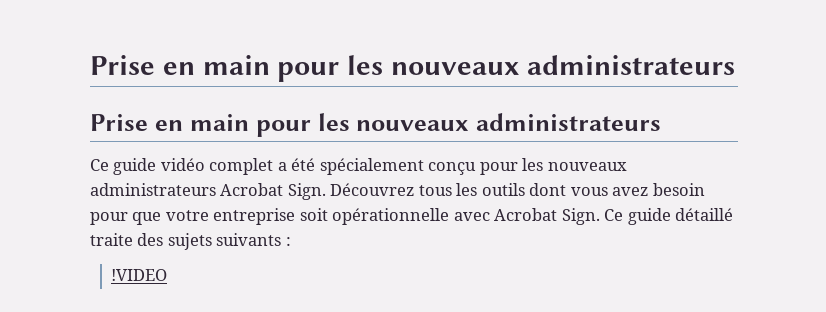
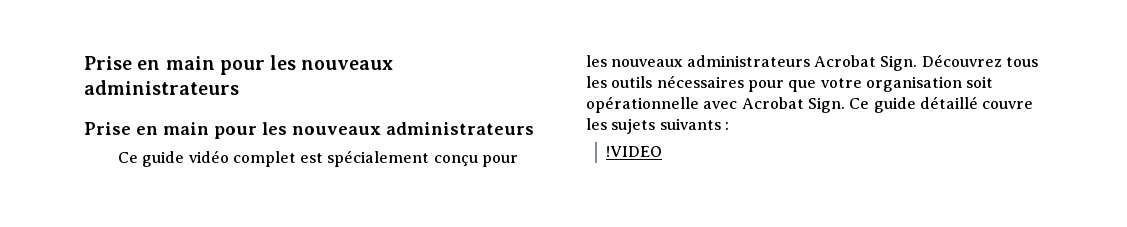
- Ce guide vidéo complet a été spécialement conçu pour les nouveaux administrateurs Acrobat Sign.
+ Ce guide vidéo complet est spécialement conçu pour les nouveaux administrateurs Acrobat Sign.
- Découvrez tous les outils dont vous avez besoin pour que votre entreprise soit opérationnelle avec Acrobat Sign.
+ Découvrez tous les outils nécessaires pour que votre organisation soit opérationnelle avec Acrobat Sign.
- Ce guide détaillé traite des sujets suivants :
+ Ce guide détaillé couvre les sujets suivants :

